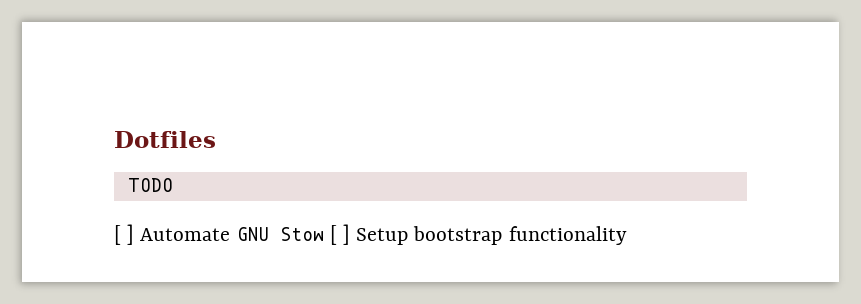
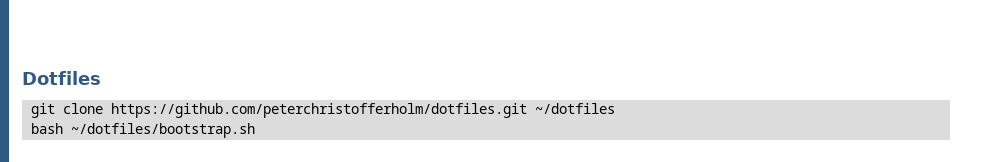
- TODO
- [ ] Automate GNU Stow [ ] Setup bootstrap functionality
+ git clone https://github.com/peterchristofferholm/dotfiles.git ~/dotfiles
+ bash ~/dotfiles/bootstrap.sh

